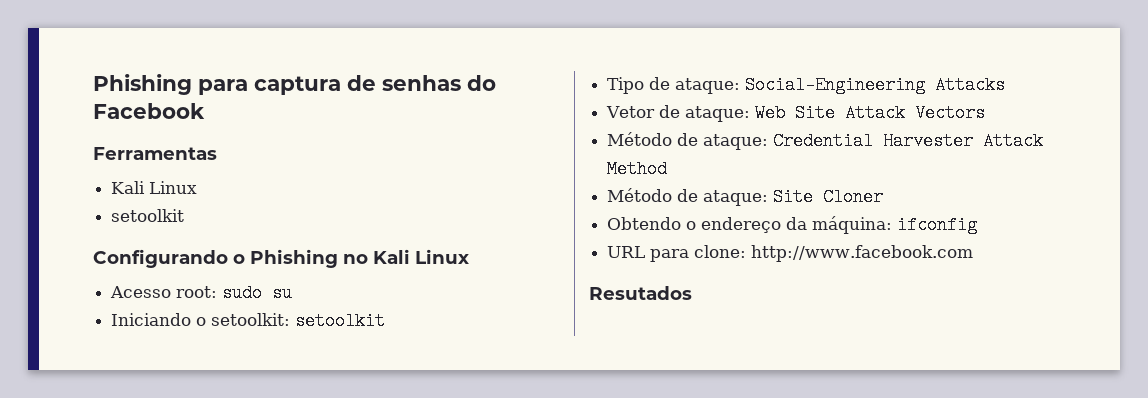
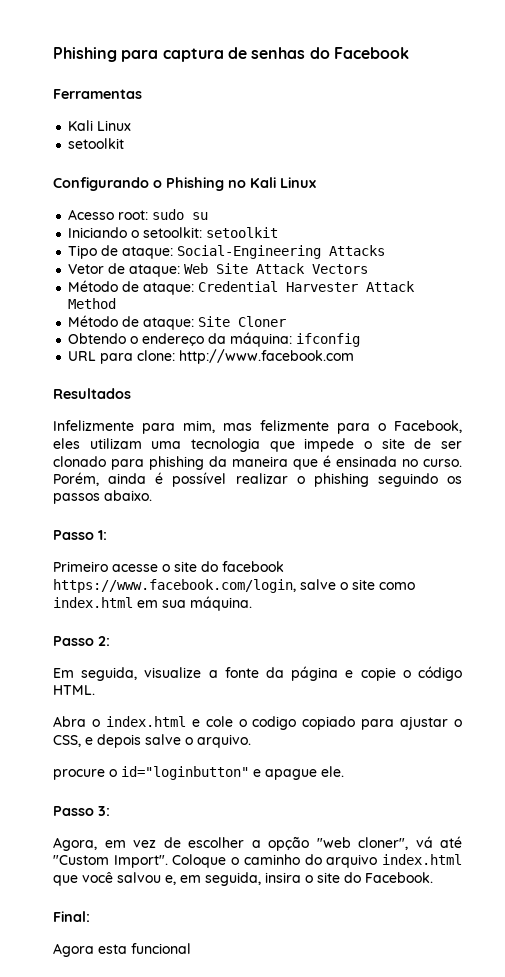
- Resutados
+ Resultados
+ Infelizmente para mim, mas felizmente para o Facebook, eles utilizam uma tecnologia que impede o site de ser clonado para phishing da maneira que é ensinada no curso. Porém, ainda é possível realizar o phishing seguindo os passos abaixo.
+ Passo 1:
+ Primeiro acesse o site do facebook https://www.facebook.com/login, salve o site como index.html em sua máquina.
+ Passo 2:
+ Em seguida, visualize a fonte da página e copie o código HTML.
+ Abra o index.html e cole o codigo copiado para ajustar o CSS, e depois salve o arquivo.
+ procure o id="loginbutton" e apague ele.
+ Passo 3:
+ Agora, em vez de escolher a opção "web cloner", vá até "Custom Import". Coloque o caminho do arquivo index.html que você salvou e, em seguida, insira o site do Facebook.
+ Final:
+ Agora esta funcional

